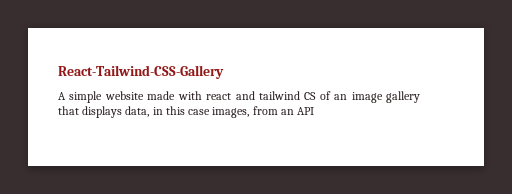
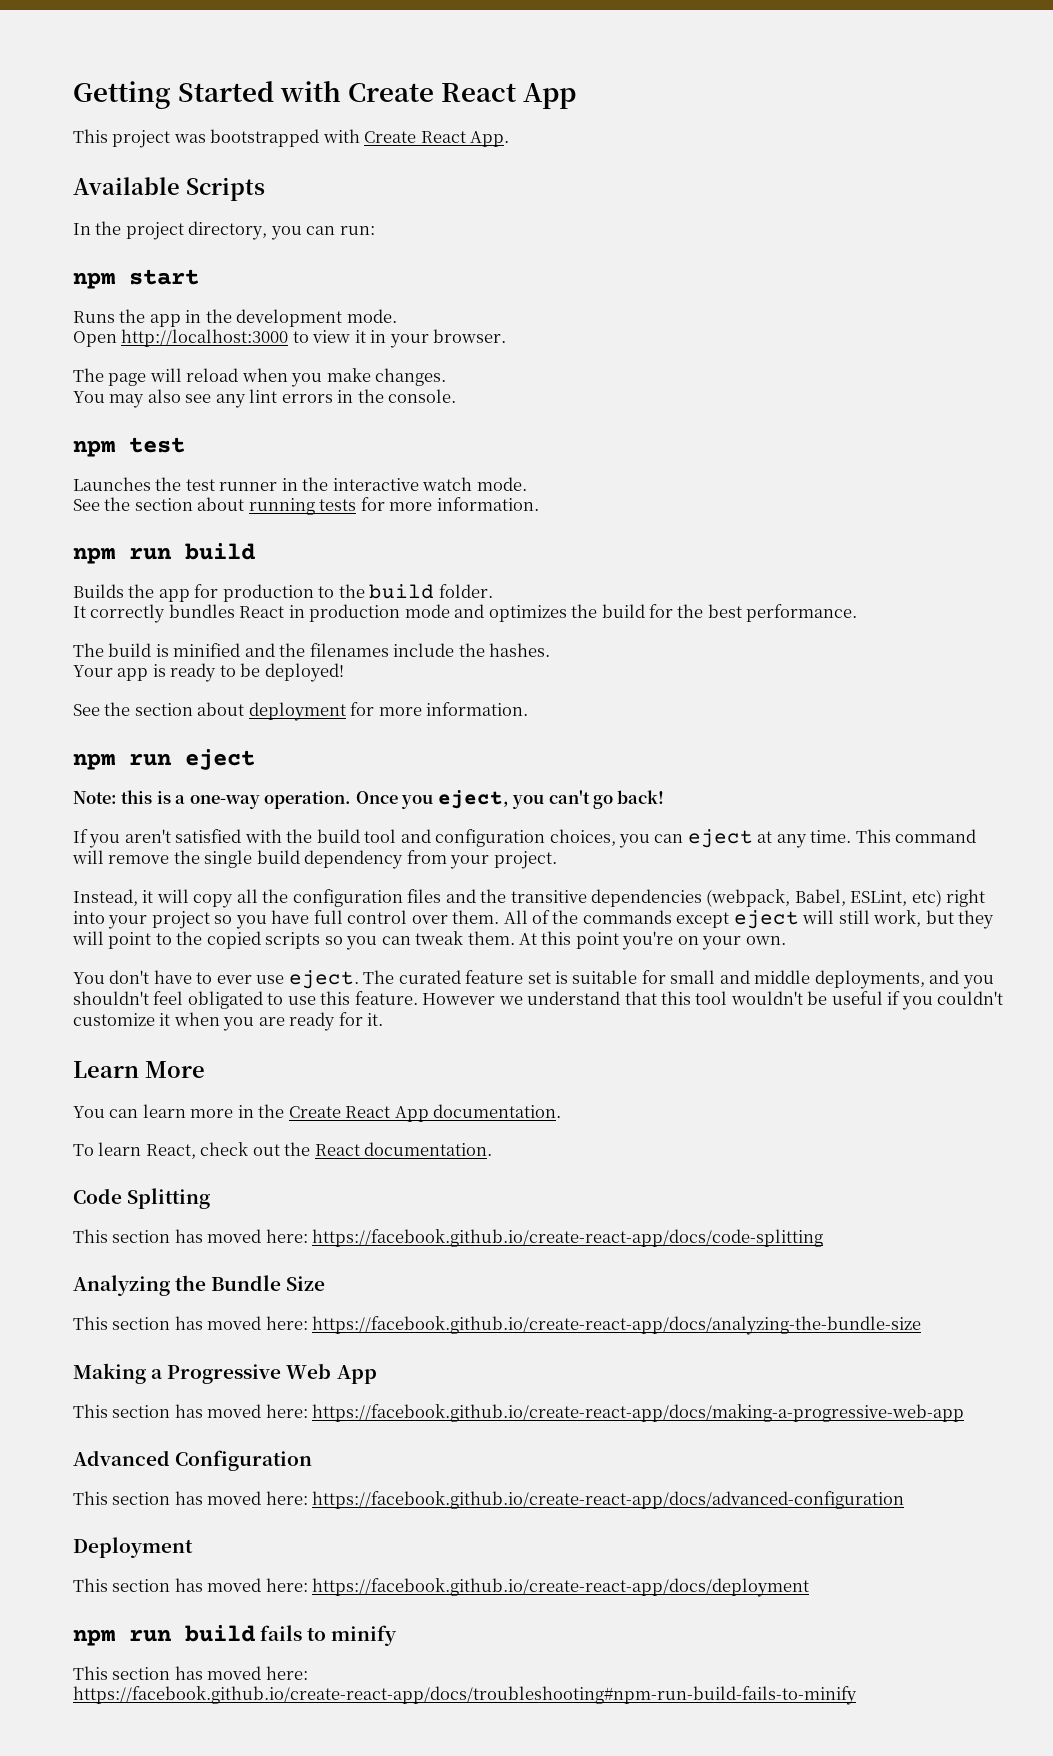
- React-Tailwind-CSS-Gallery
- A simple website made with react and tailwind CS of an image gallery that displays data, in this case images, from an API
+ Getting Started with Create React App
+ This project was bootstrapped with Create React App.
+ Available Scripts
+ In the project directory, you can run:
+ npm start
+ Runs the app in the development mode.
+ Open http://localhost:3000 to view it in your browser.
+ The page will reload when you make changes.
+ You may also see any lint errors in the console.
+ npm test
+ Launches the test runner in the interactive watch mode.
+ See the section about running tests for more information.
+ npm run build
+ Builds the app for production to the build folder.
+ It correctly bundles React in production mode and optimizes the build for the best performance.
+ The build is minified and the filenames include the hashes.
+ Your app is ready to be deployed!
+ See the section about deployment for more information.
+ npm run eject
+ Note: this is a one-way operation. Once you eject, you can't go back!
+ If you aren't satisfied with the build tool and configuration choices, you can eject at any time. This command will remove the single build dependency from your project.
+ Instead, it will copy all the configuration files and the transitive dependencies (webpack, Babel, ESLint, etc) right into your project so you have full control over them. All of the commands except eject will still work, but they will point to the copied scripts so you can tweak them. At this point you're on your own.
+ You don't have to ever use eject. The curated feature set is suitable for small and middle deployments, and you shouldn't feel obligated to use this feature. However we understand that this tool wouldn't be useful if you couldn't customize it when you are ready for it.
+ Learn More
+ You can learn more in the Create React App documentation.
+ To learn React, check out the React documentation.
+ Code Splitting
+ This section has moved here: https://facebook.github.io/create-react-app/docs/code-splitting
+ Analyzing the Bundle Size
+ This section has moved here: https://facebook.github.io/create-react-app/docs/analyzing-the-bundle-size
+ Making a Progressive Web App
+ This section has moved here: https://facebook.github.io/create-react-app/docs/making-a-progressive-web-app
+ Advanced Configuration
+ This section has moved here: https://facebook.github.io/create-react-app/docs/advanced-configuration
+ Deployment
+ This section has moved here: https://facebook.github.io/create-react-app/docs/deployment
+ npm run build fails to minify
+ This section has moved here: https://facebook.github.io/create-react-app/docs/troubleshooting#npm-run-build-fails-to-minify

